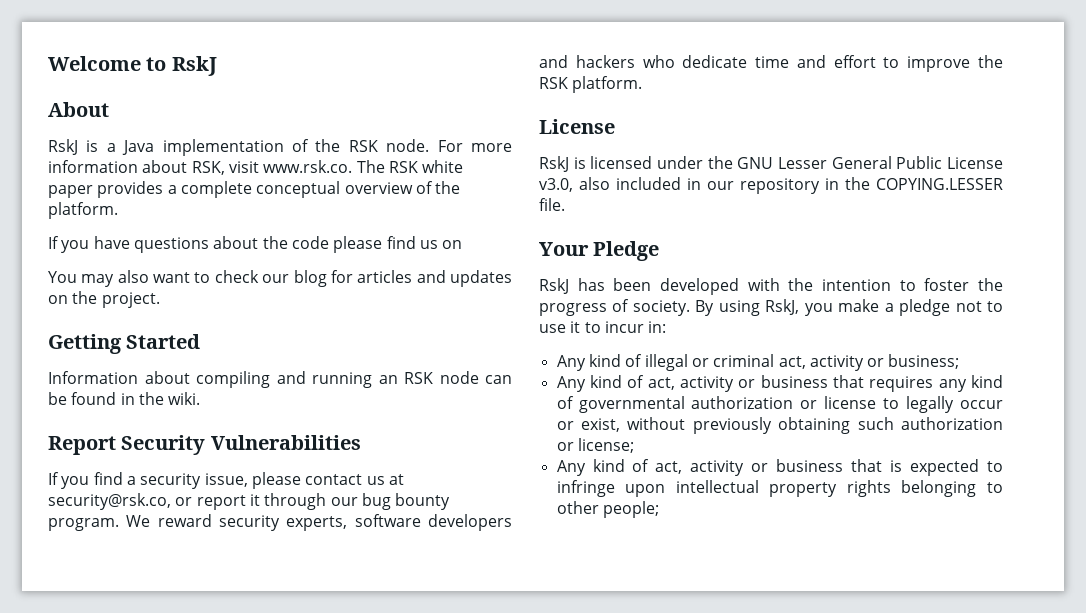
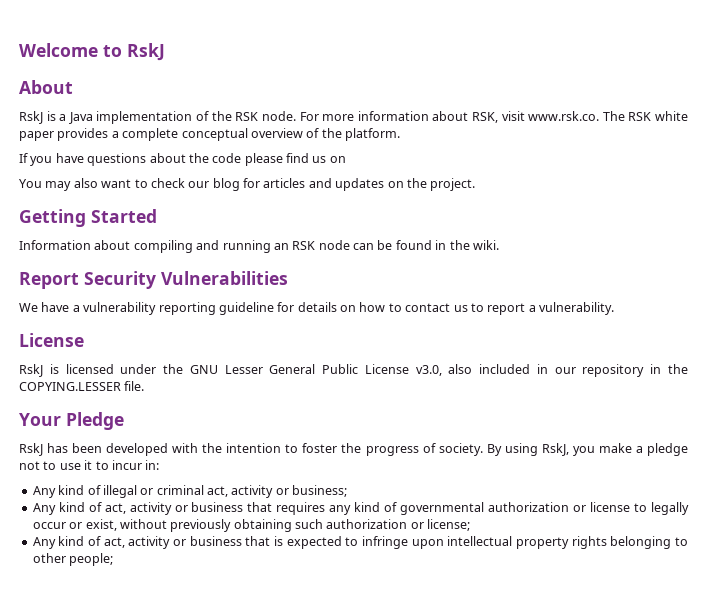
- If you find a security issue, please contact us at security@rsk.co, or report it through our bug bounty program. We reward security experts, software developers and hackers who dedicate time and effort to improve the RSK platform.
+ We have a vulnerability reporting guideline for details on how to contact us to report a vulnerability.

